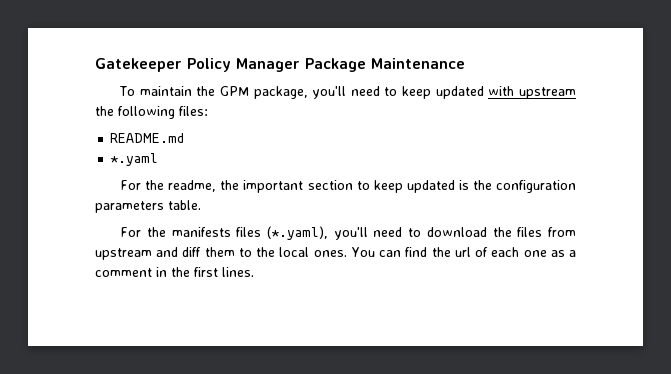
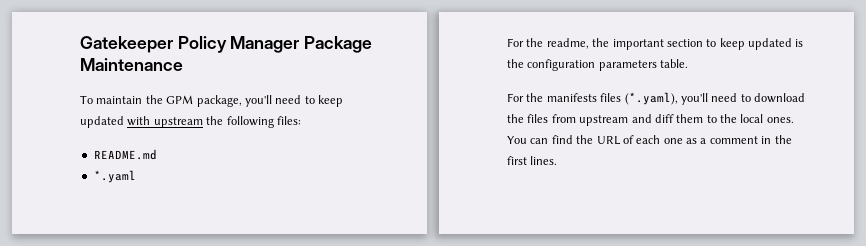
- You can find the url of each one as a comment in the first lines.
+ You can find the URL of each one as a comment in the first lines.

